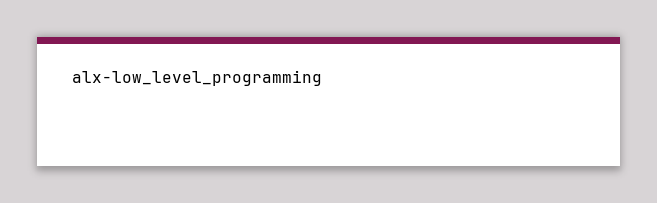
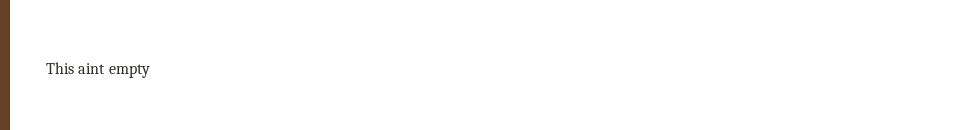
- alx-low_level_programming
+ This aint empty

